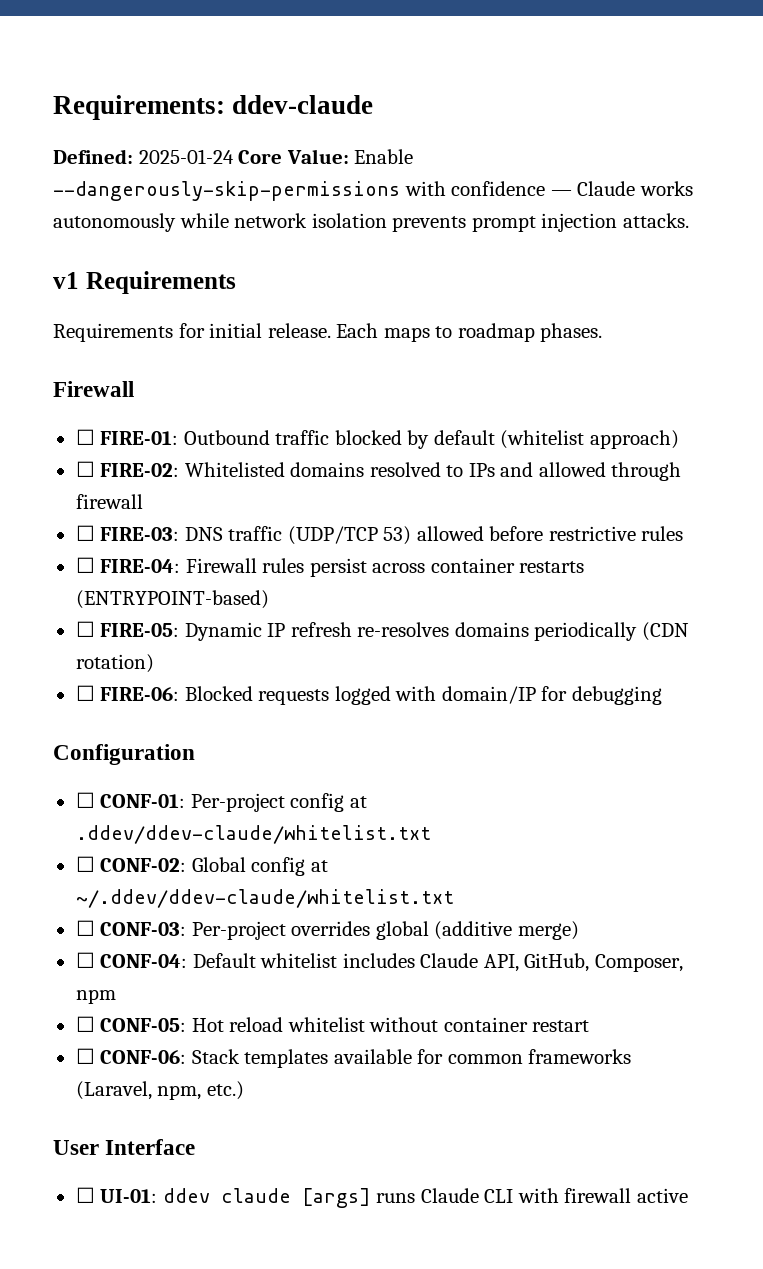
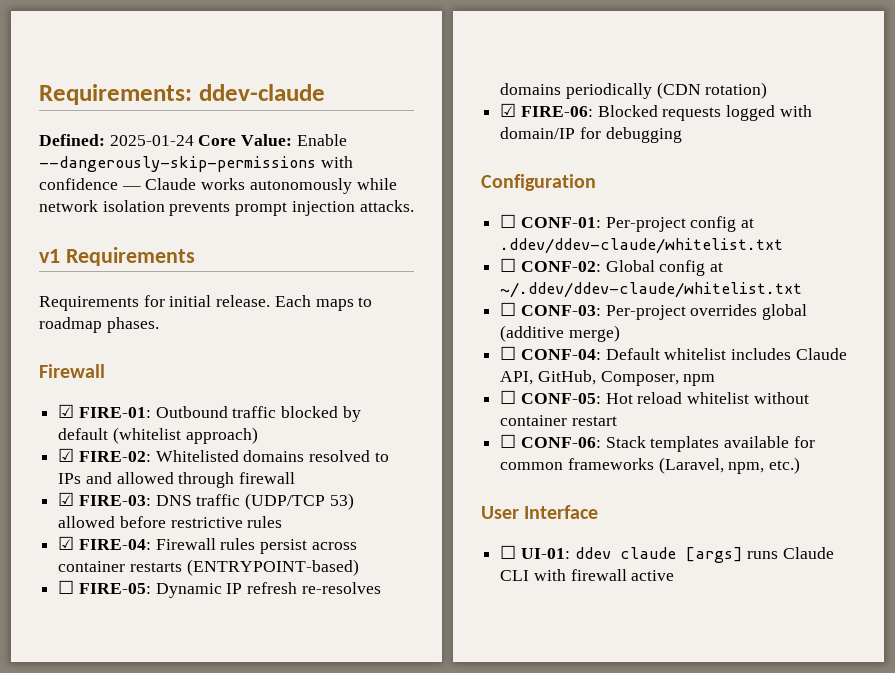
- ☐ FIRE-01: Outbound traffic blocked by default (whitelist approach)
+ ☑ FIRE-01: Outbound traffic blocked by default (whitelist approach)
- ☐ FIRE-02: Whitelisted domains resolved to IPs and allowed through firewall
+ ☑ FIRE-02: Whitelisted domains resolved to IPs and allowed through firewall
- ☐ FIRE-03: DNS traffic (UDP/TCP 53) allowed before restrictive rules
+ ☑ FIRE-03: DNS traffic (UDP/TCP 53) allowed before restrictive rules
- ☐ FIRE-04: Firewall rules persist across container restarts (ENTRYPOINT-based)
+ ☑ FIRE-04: Firewall rules persist across container restarts (ENTRYPOINT-based)
- ☐ FIRE-06: Blocked requests logged with domain/IP for debugging
+ ☑ FIRE-06: Blocked requests logged with domain/IP for debugging

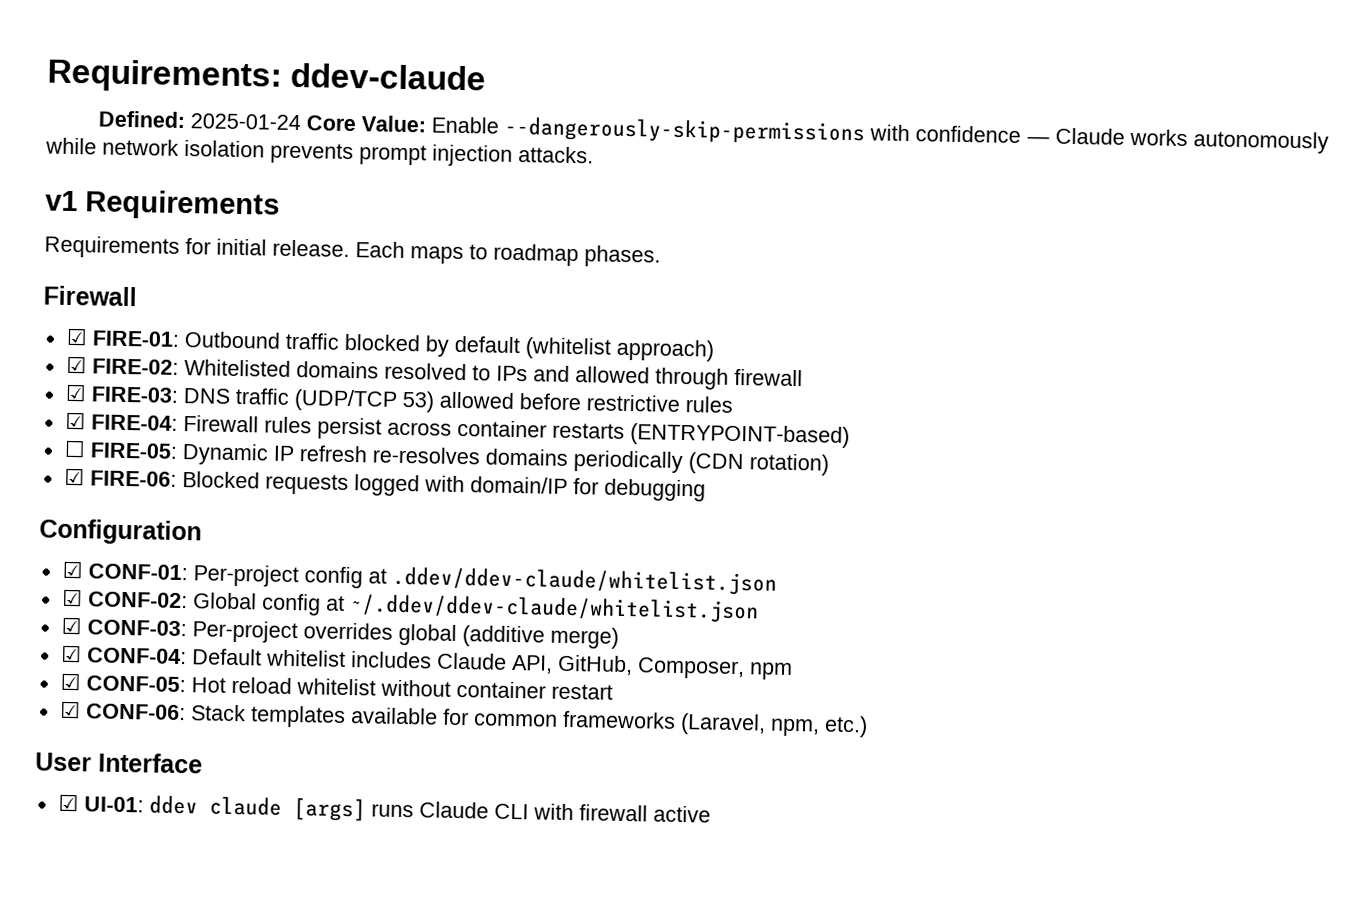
- ☐ CONF-01: Per-project config at .ddev/ddev-claude/whitelist.txt
- ☐ CONF-02: Global config at ~/.ddev/ddev-claude/whitelist.txt
- ☐ CONF-03: Per-project overrides global (additive merge)
+ ☑ CONF-01: Per-project config at .ddev/ddev-claude/whitelist.json
+ ☑ CONF-02: Global config at ~/.ddev/ddev-claude/whitelist.json
+ ☑ CONF-03: Per-project overrides global (additive merge)
- ☐ CONF-04: Default whitelist includes Claude API, GitHub, Composer, npm
+ ☑ CONF-04: Default whitelist includes Claude API, GitHub, Composer, npm
- ☐ CONF-05: Hot reload whitelist without container restart
+ ☑ CONF-05: Hot reload whitelist without container restart
- ☐ CONF-06: Stack templates available for common frameworks (Laravel, npm, etc.)
+ ☑ CONF-06: Stack templates available for common frameworks (Laravel, npm, etc.)
- ☐ UI-01: ddev claude [args] runs Claude CLI with firewall active
+ ☑ UI-01: ddev claude [args] runs Claude CLI with firewall active

